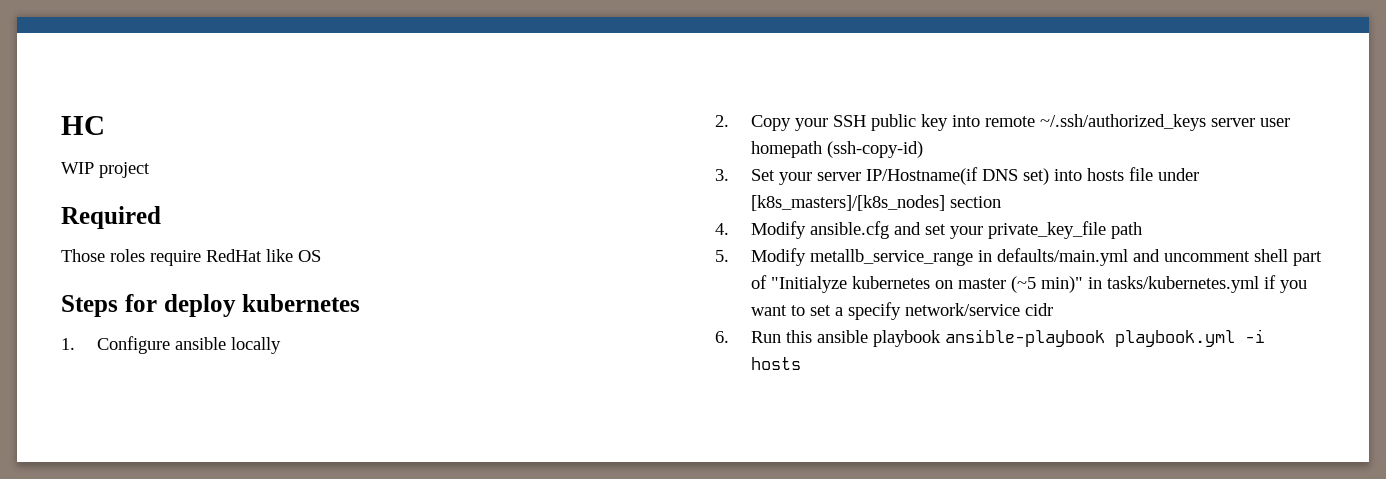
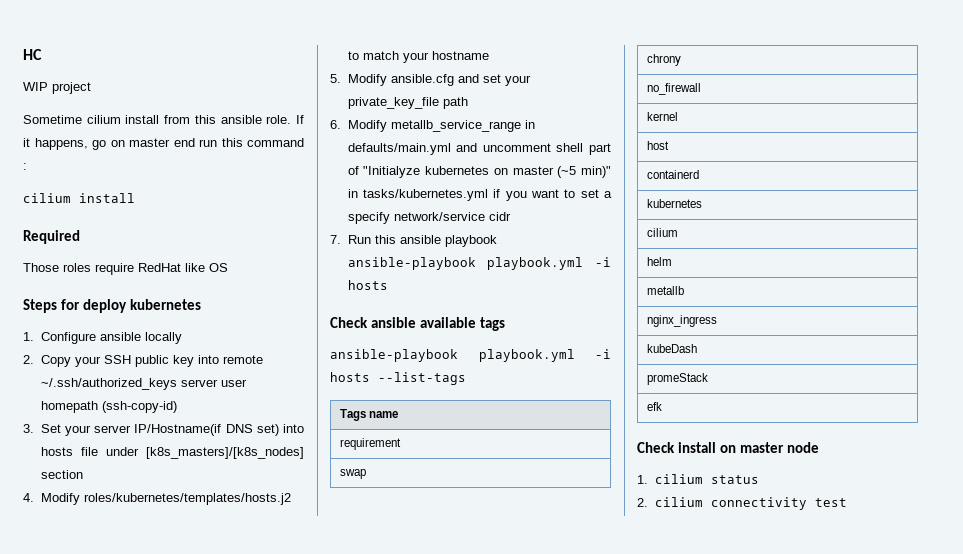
+ Sometime cilium install from this ansible role. If it happens, go on master end run this command :
+ cilium install
- 4. Modify ansible.cfg and set your private_key_file path
+ 4. Modify roles/kubernetes/templates/hosts.j2 to match your hostname
+ 5. Modify ansible.cfg and set your private_key_file path
- 5. Modify metallb_service_range in defaults/main.yml and uncomment shell part of "Initialyze kubernetes on master (~5 min)" in tasks/kubernetes.yml if you want to set a specify network/service cidr
+ 6. Modify metallb_service_range in defaults/main.yml and uncomment shell part of "Initialyze kubernetes on master (~5 min)" in tasks/kubernetes.yml if you want to set a specify network/service cidr
- 6. Run this ansible playbook ansible-playbook playbook.yml -i hosts
+ 7. Run this ansible playbook ansible-playbook playbook.yml -i hosts
+ Check ansible available tags
+ ansible-playbook playbook.yml -i hosts --list-tags
+ Tags name
+ requirement
+ swap
+ chrony
+ no_firewall
+ kernel
+ host
+ containerd
+ kubernetes
+ cilium
+ helm
+ metallb
+ nginx_ingress
+ kubeDash
+ promeStack
+ efk
+ Check install on master node
+ 1. cilium status
+ 2. cilium connectivity test

